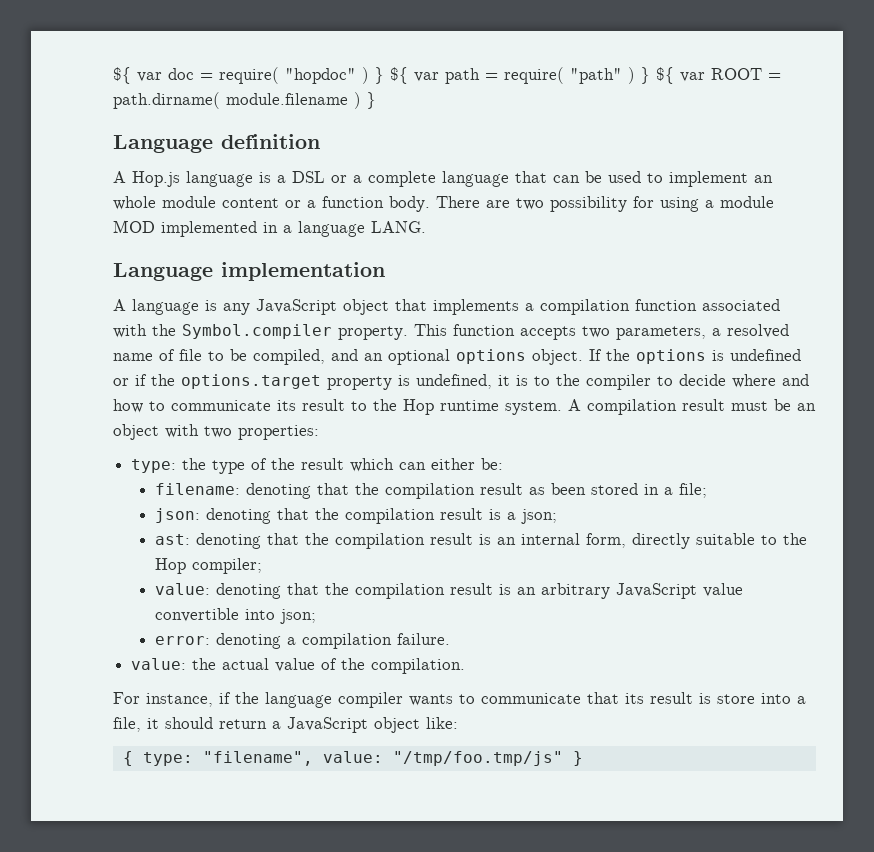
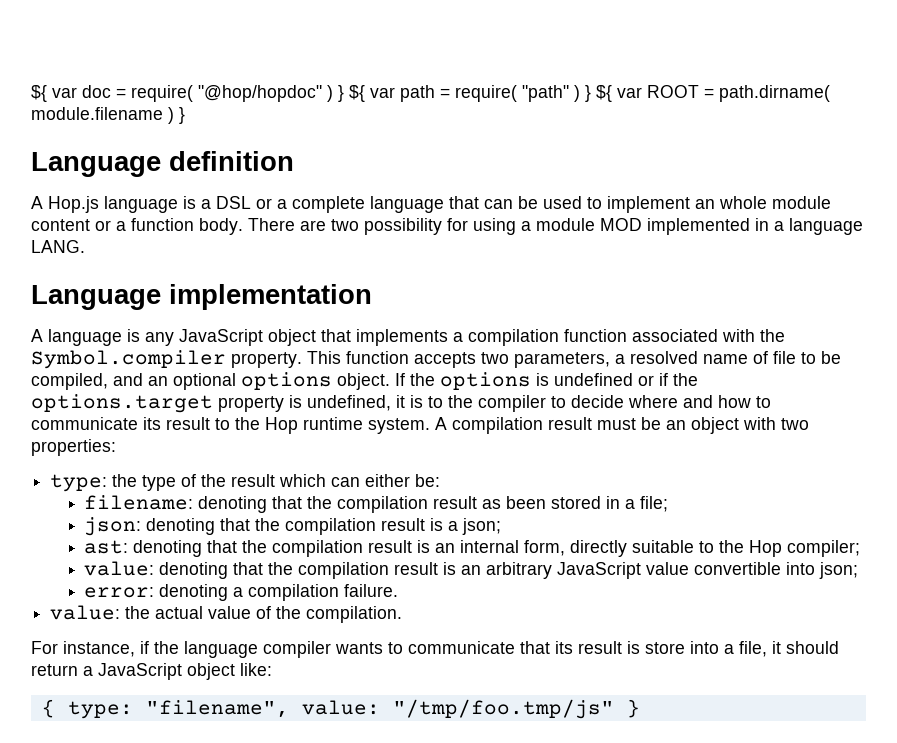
- ${ var doc = require( "hopdoc" ) } ${ var path = require( "path" ) } ${ var ROOT = path.dirname( module.filename ) }
+ ${ var doc = require( "@hop/hopdoc" ) } ${ var path = require( "path" ) } ${ var ROOT = path.dirname( module.filename ) }

